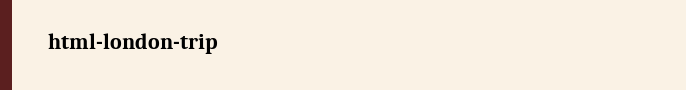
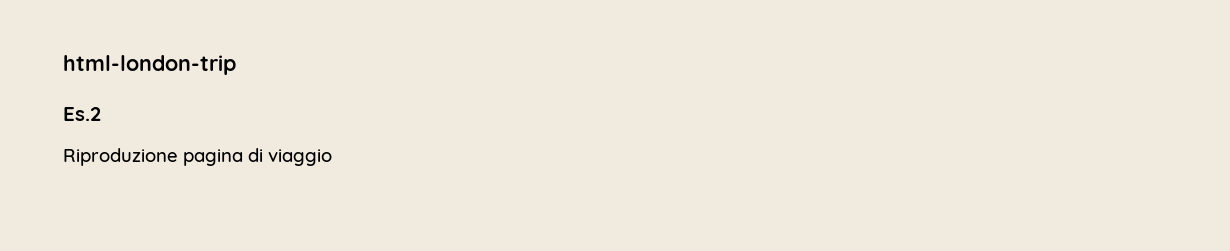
+ Es.2
+ Riproduzione pagina di viaggio

